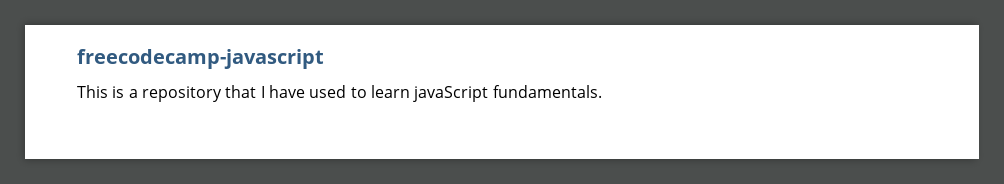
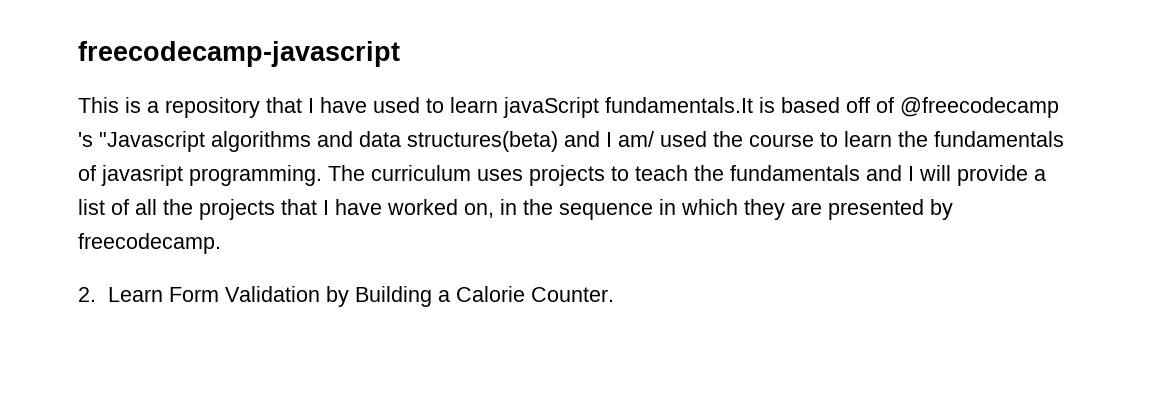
- This is a repository that I have used to learn javaScript fundamentals.
+ This is a repository that I have used to learn javaScript fundamentals.It is based off of @freecodecamp 's "Javascript algorithms and data structures(beta) and I am/ used the course to learn the fundamentals of javasript programming. The curriculum uses projects to teach the fundamentals and I will provide a list of all the projects that I have worked on, in the sequence in which they are presented by freecodecamp.
+ 2. Learn Form Validation by Building a Calorie Counter.

